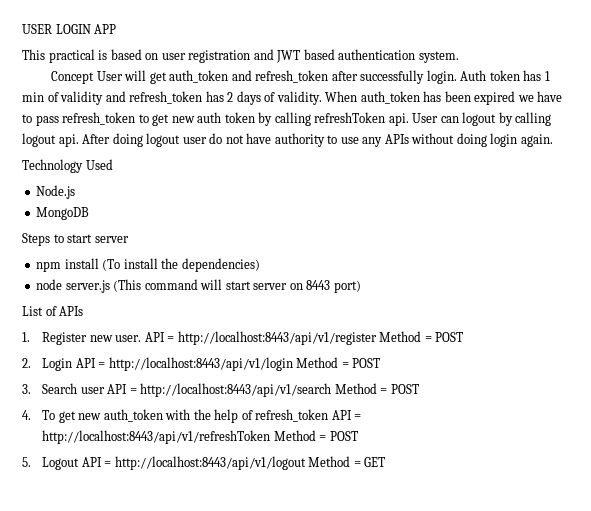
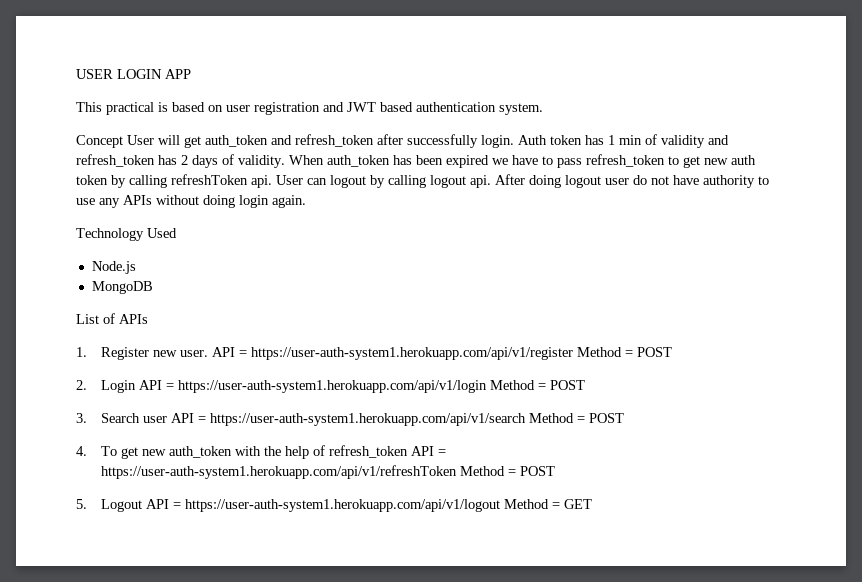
- Steps to start server
- npm install (To install the dependencies)
- node server.js (This command will start server on 8443 port)
- API = http://localhost:8443/api/v1/register Method = POST
+ API = https://user-auth-system1.herokuapp.com/api/v1/register Method = POST
- 2. Login API = http://localhost:8443/api/v1/login Method = POST
+ 2. Login API = https://user-auth-system1.herokuapp.com/api/v1/login Method = POST
- 3. Search user API = http://localhost:8443/api/v1/search Method = POST
+ 3. Search user API = https://user-auth-system1.herokuapp.com/api/v1/search Method = POST
- 4. To get new auth_token with the help of refresh_token API = http://localhost:8443/api/v1/refreshToken Method = POST
+ 4. To get new auth_token with the help of refresh_token API = https://user-auth-system1.herokuapp.com/api/v1/refreshToken Method = POST
- 5. Logout API = http://localhost:8443/api/v1/logout Method = GET
+ 5. Logout API = https://user-auth-system1.herokuapp.com/api/v1/logout Method = GET

